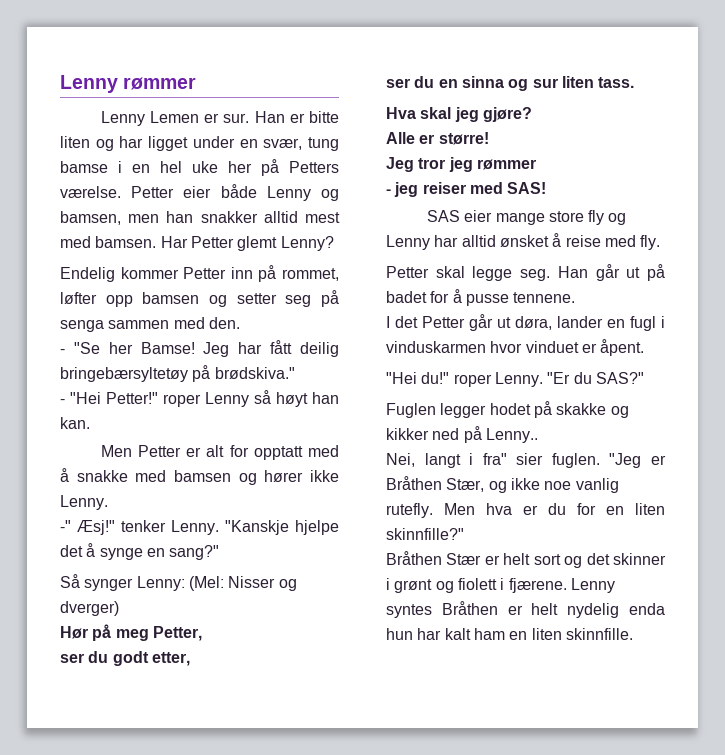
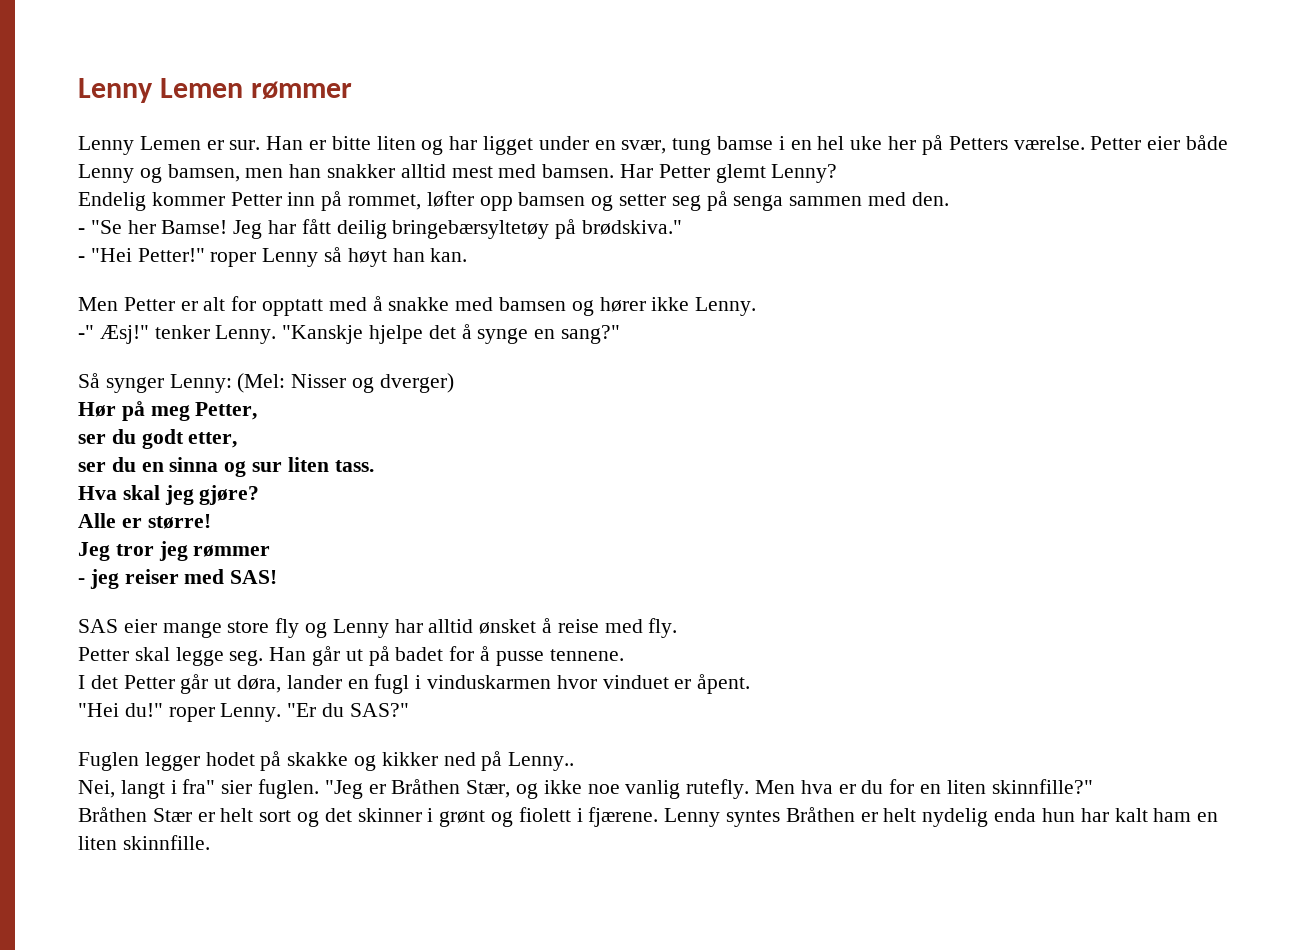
- Lenny rømmer
+ Lenny Lemen rømmer

